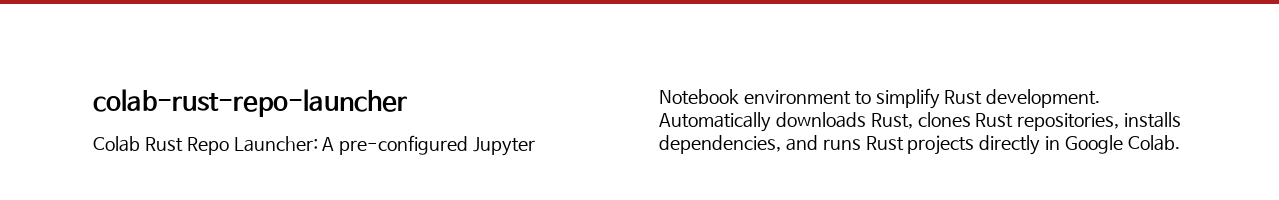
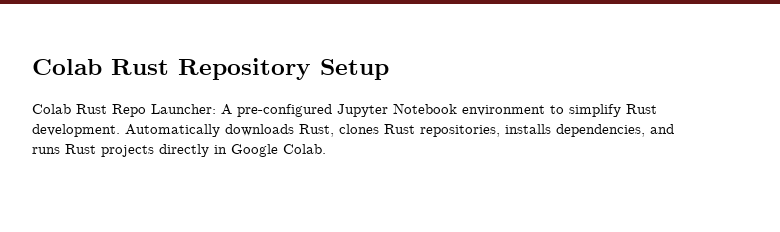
- colab-rust-repo-launcher
+ Colab Rust Repository Setup

